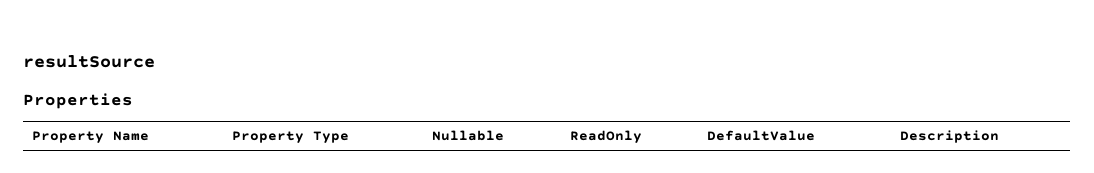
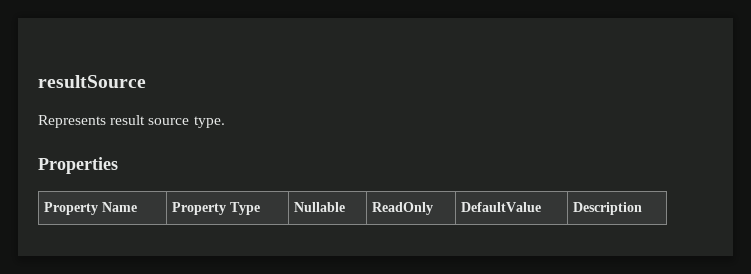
+ Represents result source type.

